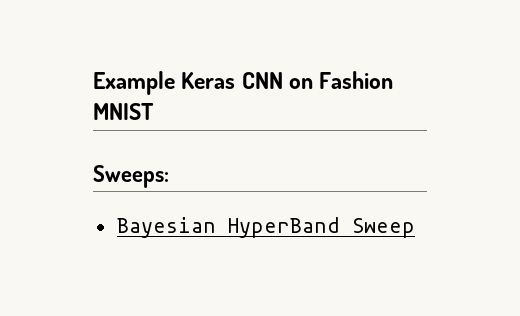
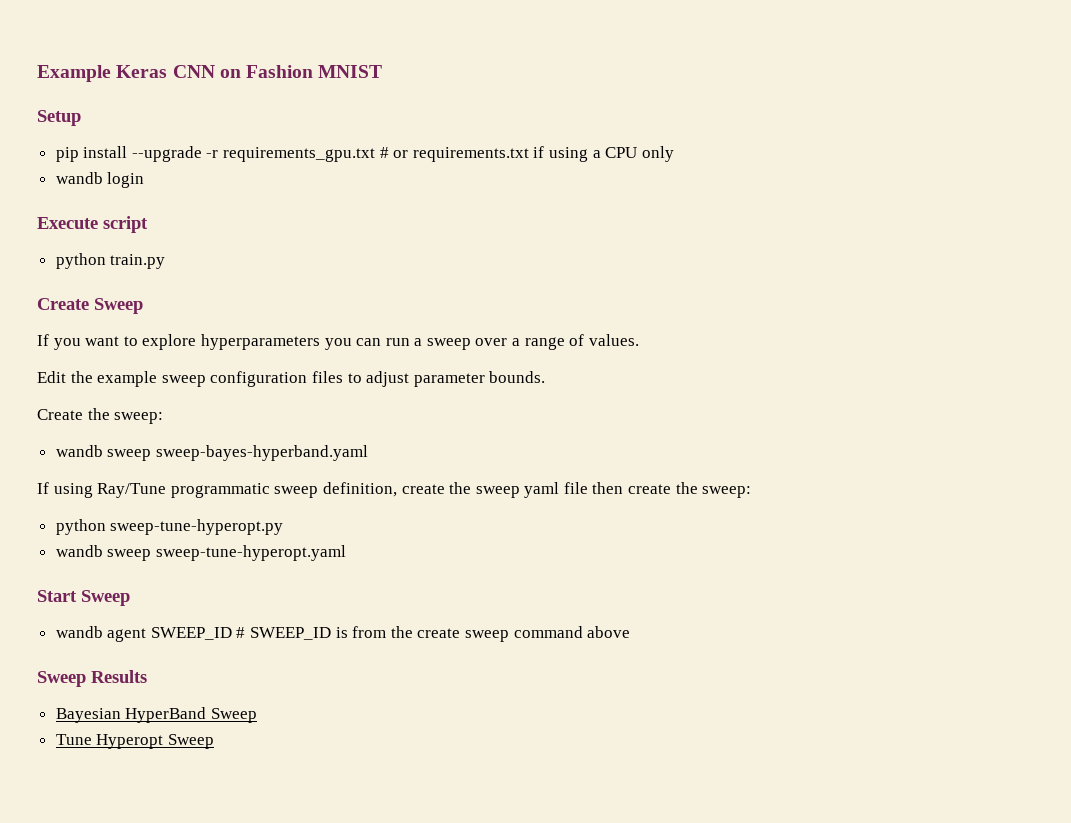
- Sweeps:
+ Setup
+ pip install --upgrade -r requirements_gpu.txt # or requirements.txt if using a CPU only
+ wandb login
+ Execute script
+ python train.py
+ Create Sweep
+ If you want to explore hyperparameters you can run a sweep over a range of values.
+ Edit the example sweep configuration files to adjust parameter bounds.
+ Create the sweep:
+ wandb sweep sweep-bayes-hyperband.yaml
+ If using Ray/Tune programmatic sweep definition, create the sweep yaml file then create the sweep:
+ python sweep-tune-hyperopt.py
+ wandb sweep sweep-tune-hyperopt.yaml
+ Start Sweep
+ wandb agent SWEEP_ID # SWEEP_ID is from the create sweep command above
+ Sweep Results
+ Tune Hyperopt Sweep

